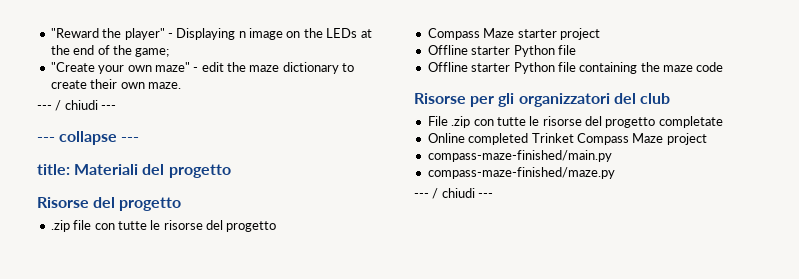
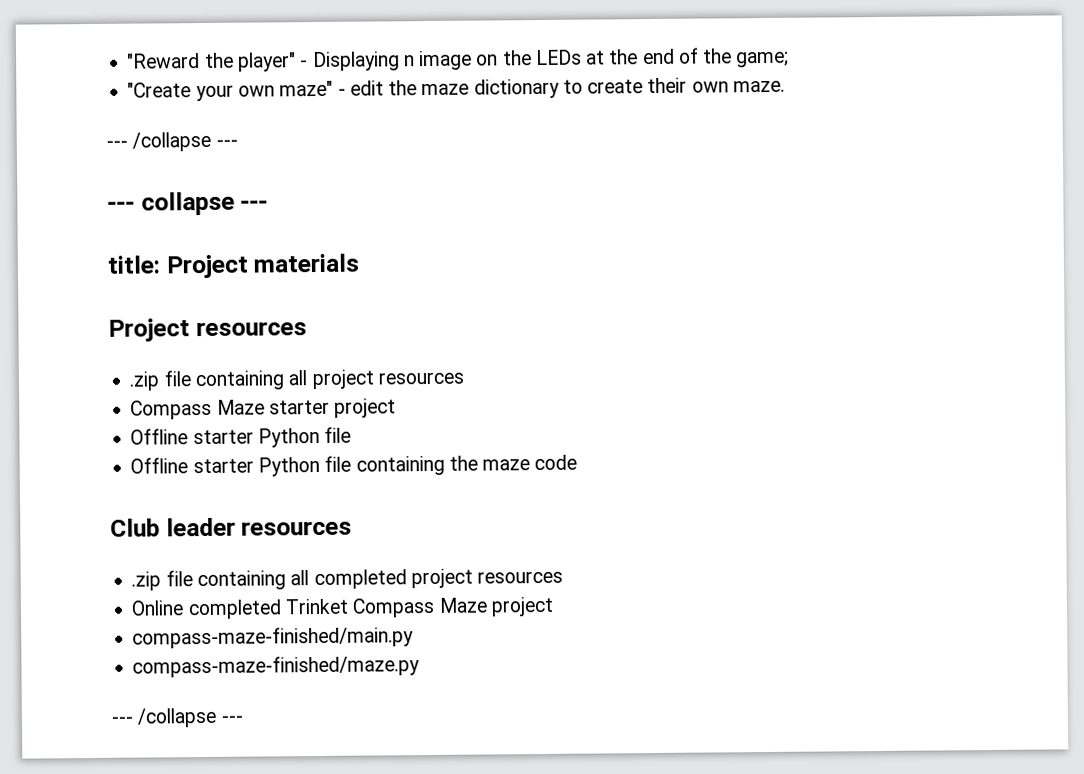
  "Create your own maze" - edit the maze dictionary to create their own maze.
- --- / chiudi ---
+ --- /collapse ---
- title: Materiali del progetto
- Risorse del progetto
- .zip file con tutte le risorse del progetto
+ title: Project materials
+ Project resources
+ .zip file containing all project resources
- Risorse per gli organizzatori del club
- File .zip con tutte le risorse del progetto completate
+ Club leader resources
+ .zip file containing all completed project resources
  compass-maze-finished/maze.py
- --- / chiudi ---
+ --- /collapse ---

